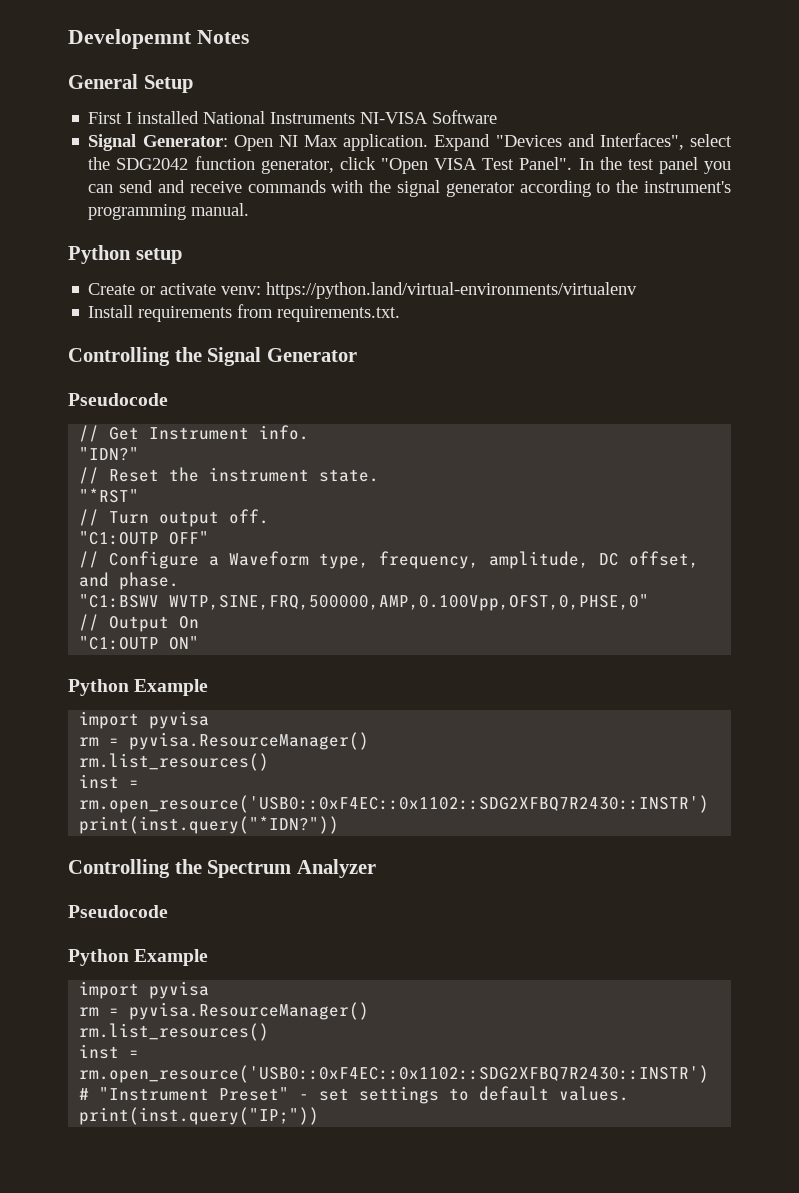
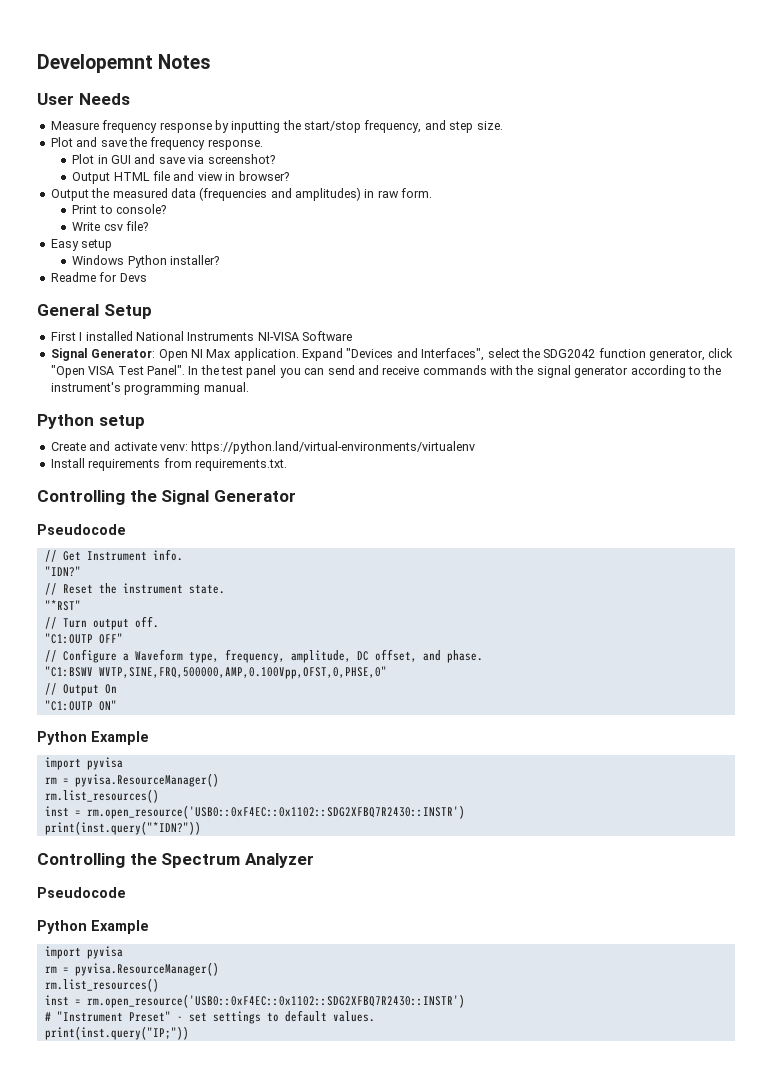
+ User Needs
+ Measure frequency response by inputting the start/stop frequency, and step size.
+ Plot and save the frequency response.
+ Plot in GUI and save via screenshot?
+ Output HTML file and view in browser?
+ Output the measured data (frequencies and amplitudes) in raw form.
+ Print to console?
+ Write csv file?
+ Easy setup
+ Windows Python installer?
+ Readme for Devs
- Create or activate venv: https://python.land/virtual-environments/virtualenv
+ Create and activate venv: https://python.land/virtual-environments/virtualenv

